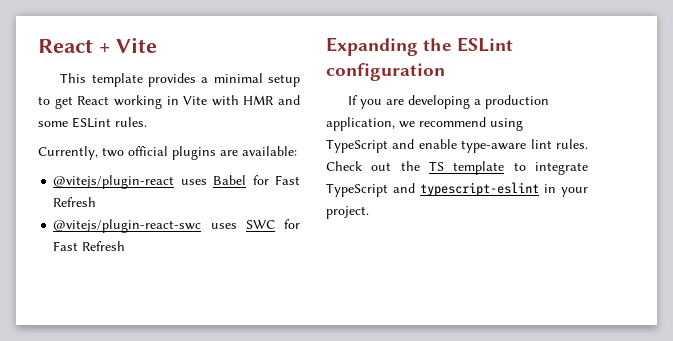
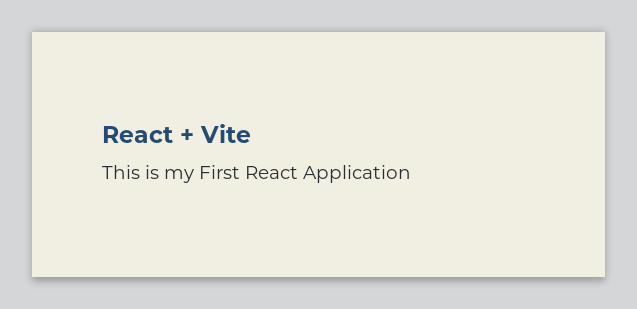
- This template provides a minimal setup to get React working in Vite with HMR and some ESLint rules.
- Currently, two official plugins are available:
- @vitejs/plugin-react uses Babel for Fast Refresh
- @vitejs/plugin-react-swc uses SWC for Fast Refresh
- Expanding the ESLint configuration
- If you are developing a production application, we recommend using TypeScript and enable type-aware lint rules. Check out the TS template to integrate TypeScript and typescript-eslint in your project.
+ This is my First React Application

